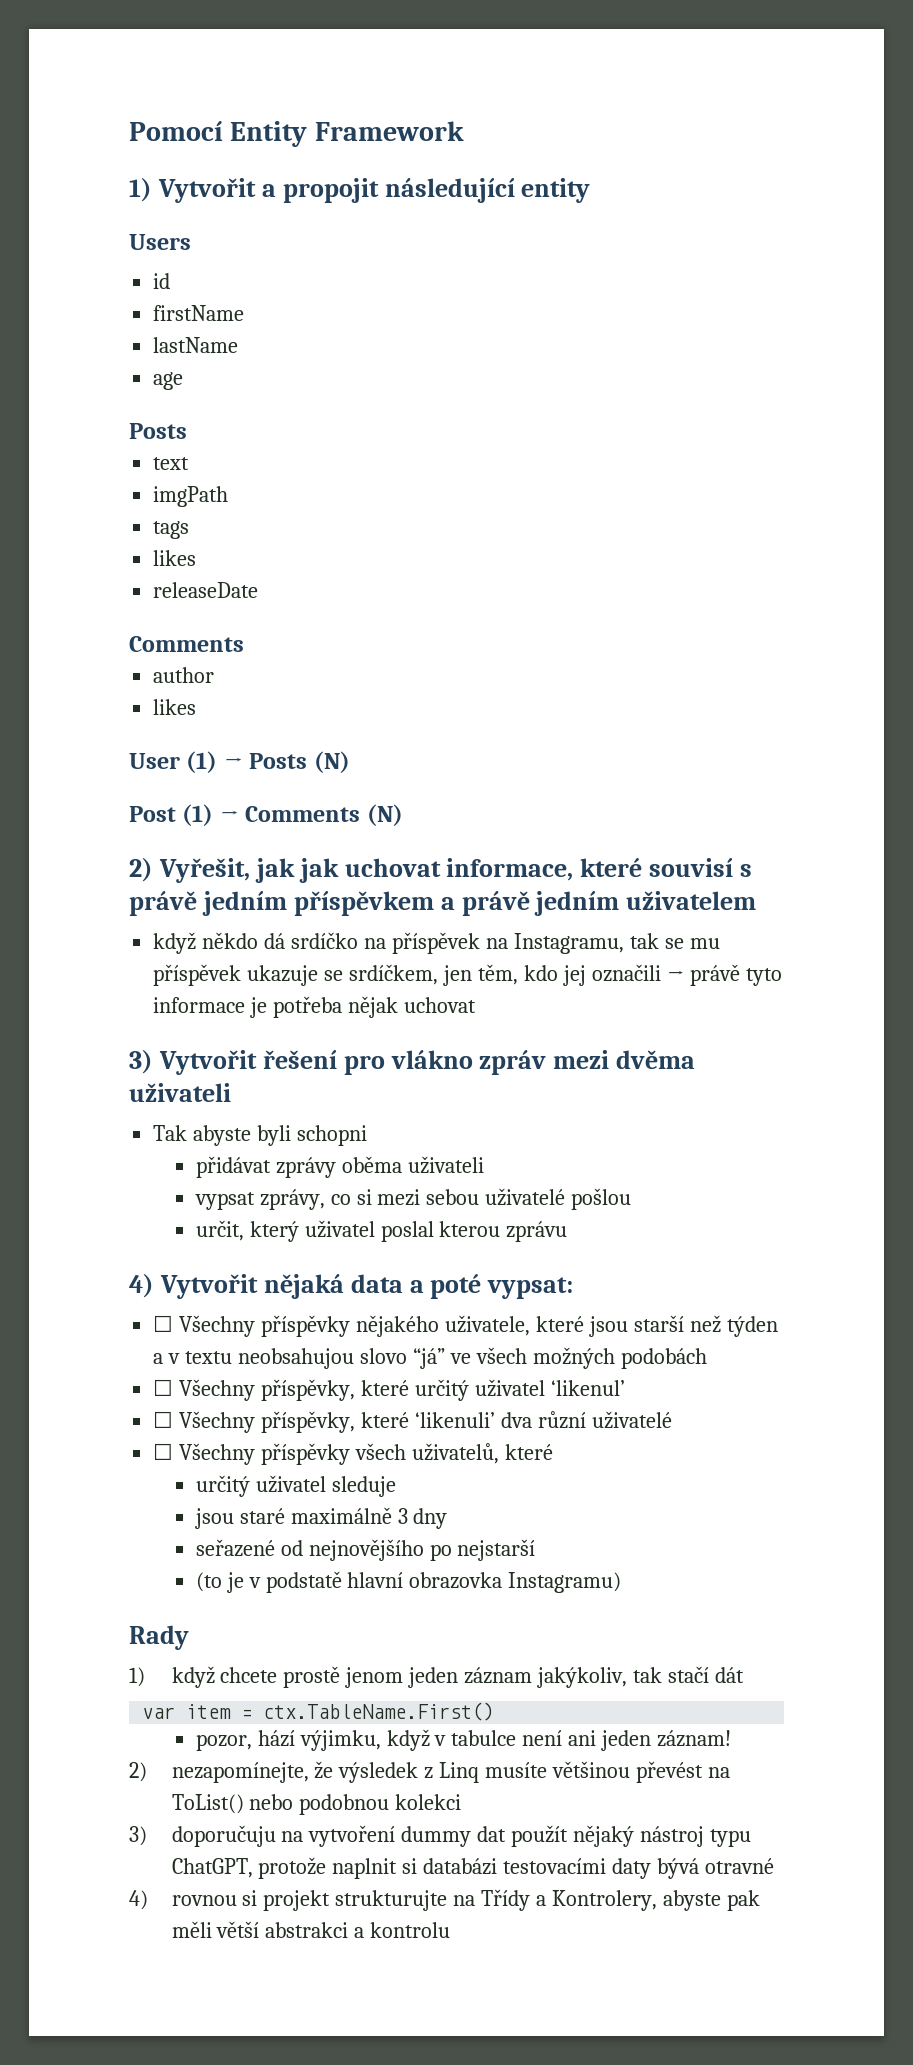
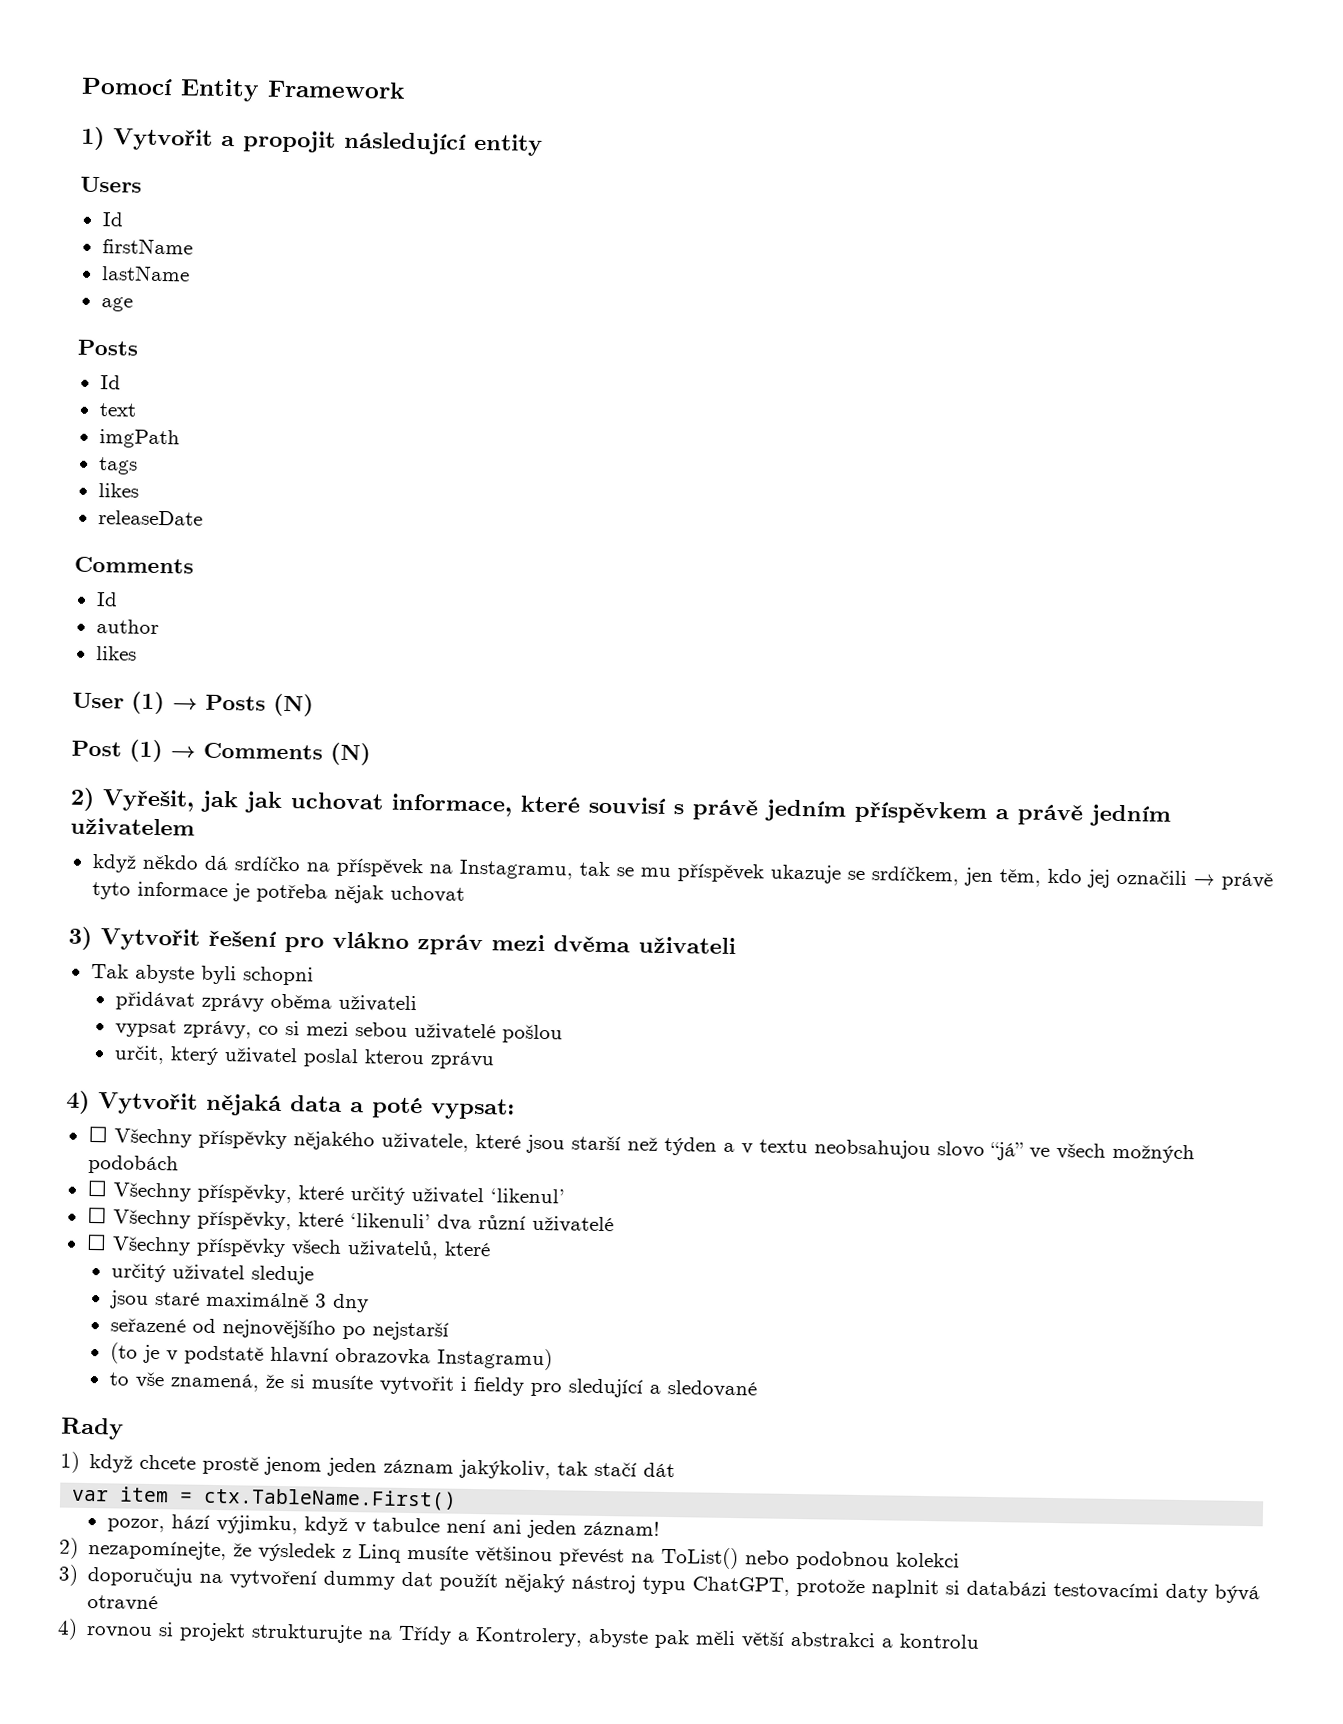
  Users
- id
+ Id
  age
  Posts
+ Id
  releaseDate
  Comments
+ Id
+ to vše znamená, že si musíte vytvořit i fieldy pro sledující a sledované

